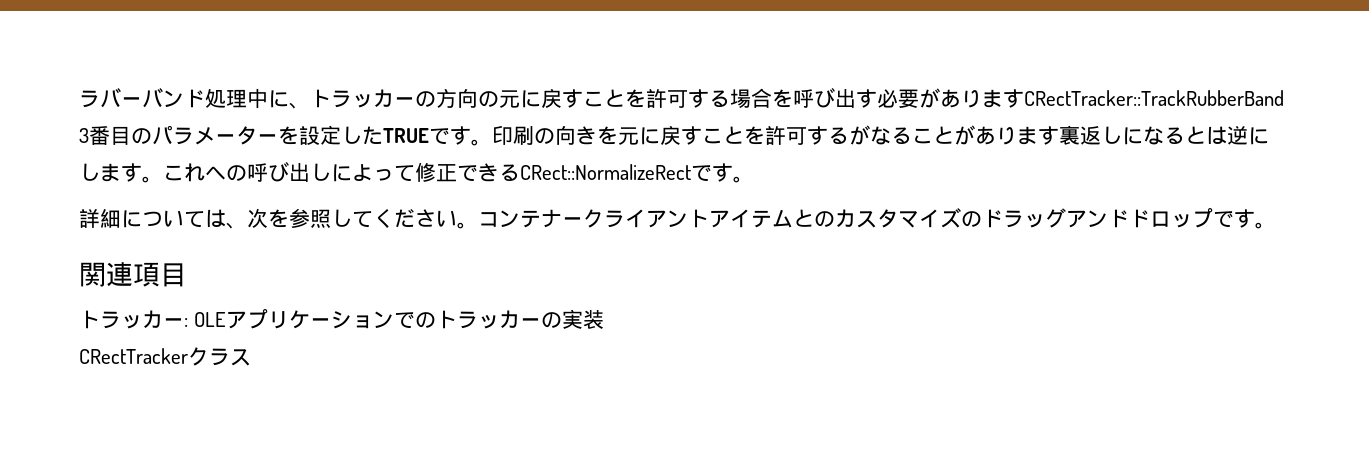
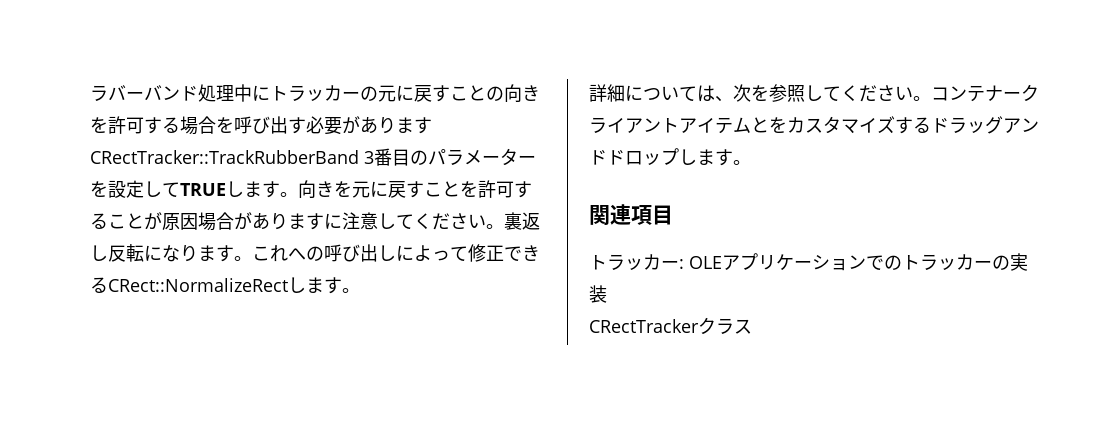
- ラバーバンド処理中に、トラッカーの方向の元に戻すことを許可する場合を呼び出す必要がありますCRectTracker::TrackRubberBand 3番目のパラメーターを設定したTRUEです。印刷の向きを元に戻すことを許可するがなることがあります裏返しになるとは逆にします。
+ ラバーバンド処理中にトラッカーの元に戻すことの向きを許可する場合を呼び出す必要がありますCRectTracker::TrackRubberBand 3番目のパラメーターを設定してTRUEします。向きを元に戻すことを許可することが原因場合がありますに注意してください。裏返し反転になります。
- これへの呼び出しによって修正できるCRect::NormalizeRectです。
+ これへの呼び出しによって修正できるCRect::NormalizeRectします。
- コンテナークライアントアイテムとのカスタマイズのドラッグアンドドロップです。
+ コンテナークライアントアイテムとをカスタマイズするドラッグアンドドロップします。

